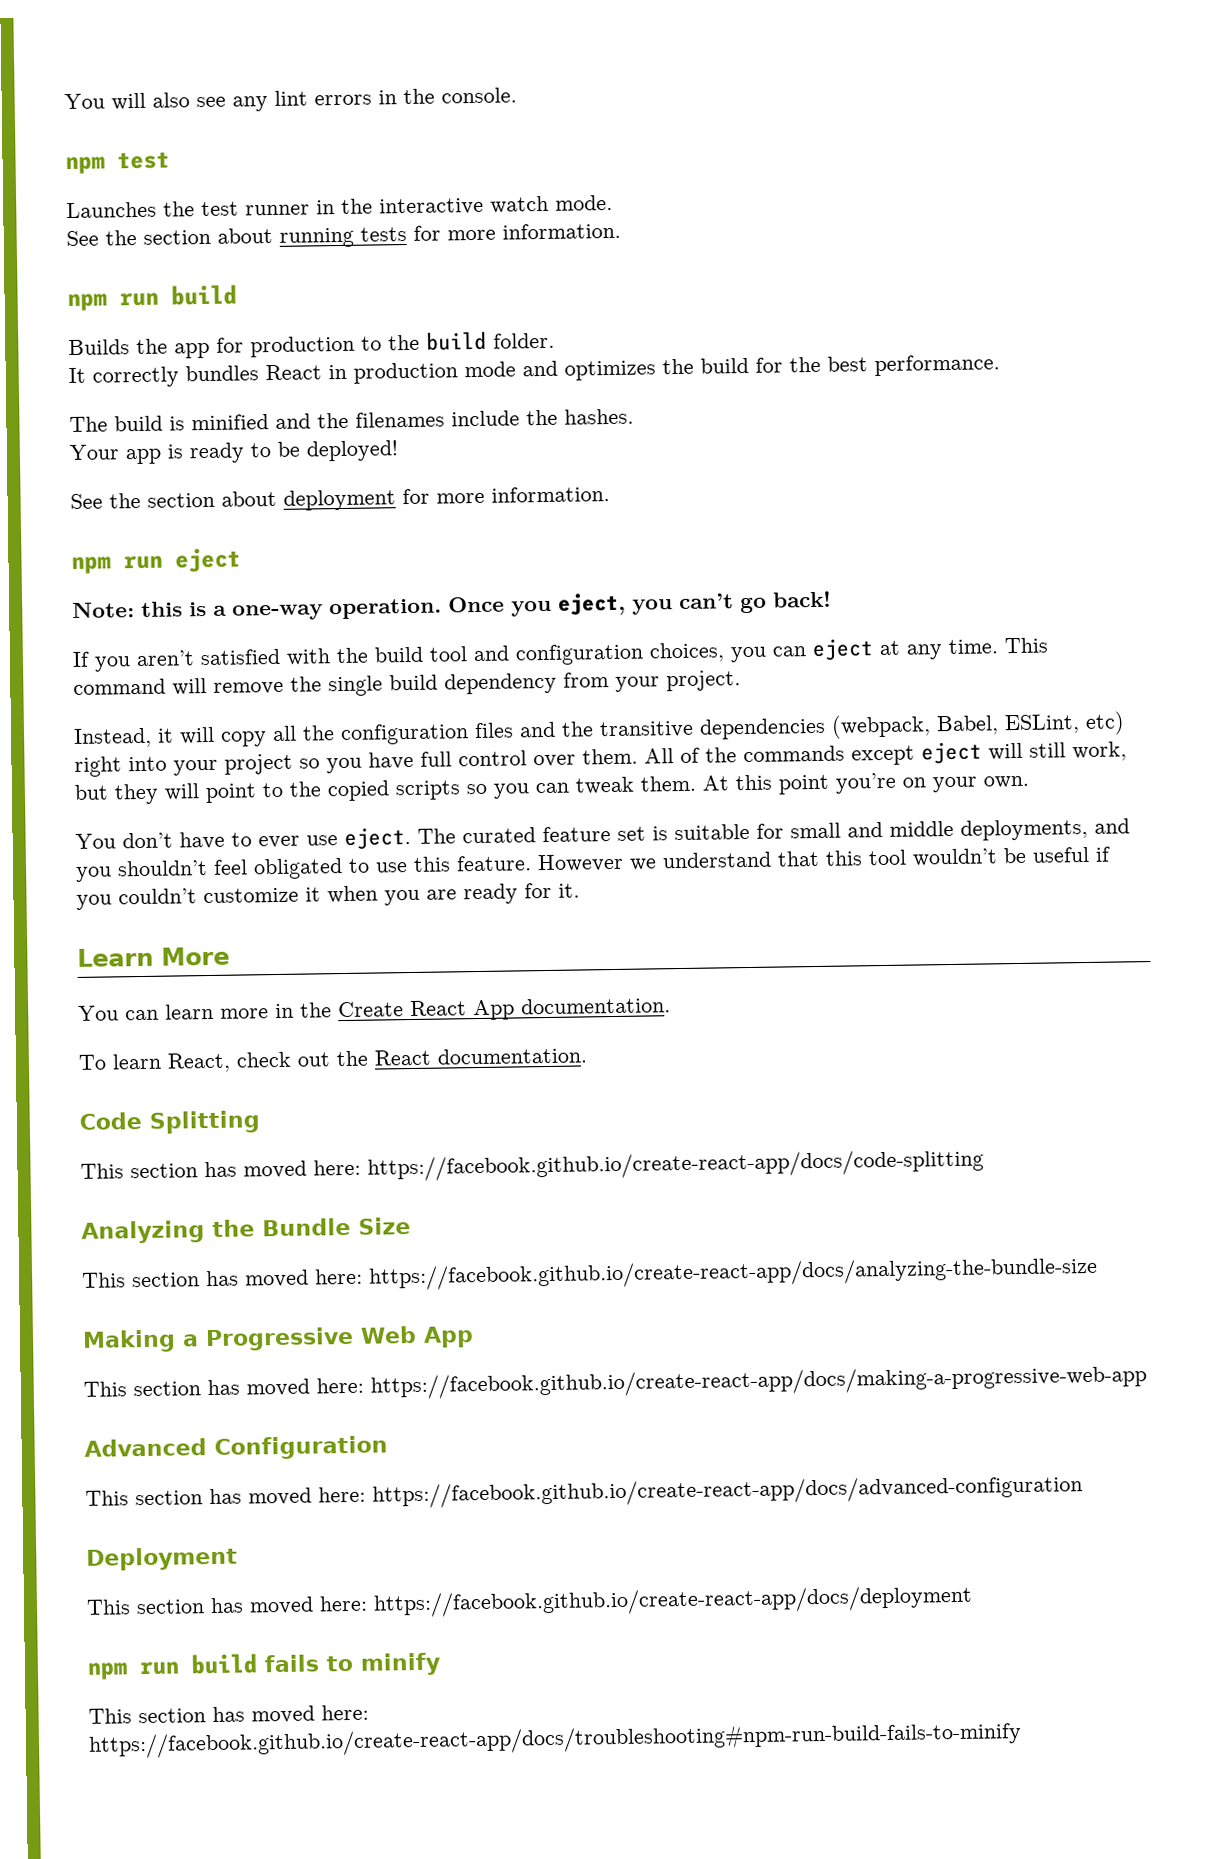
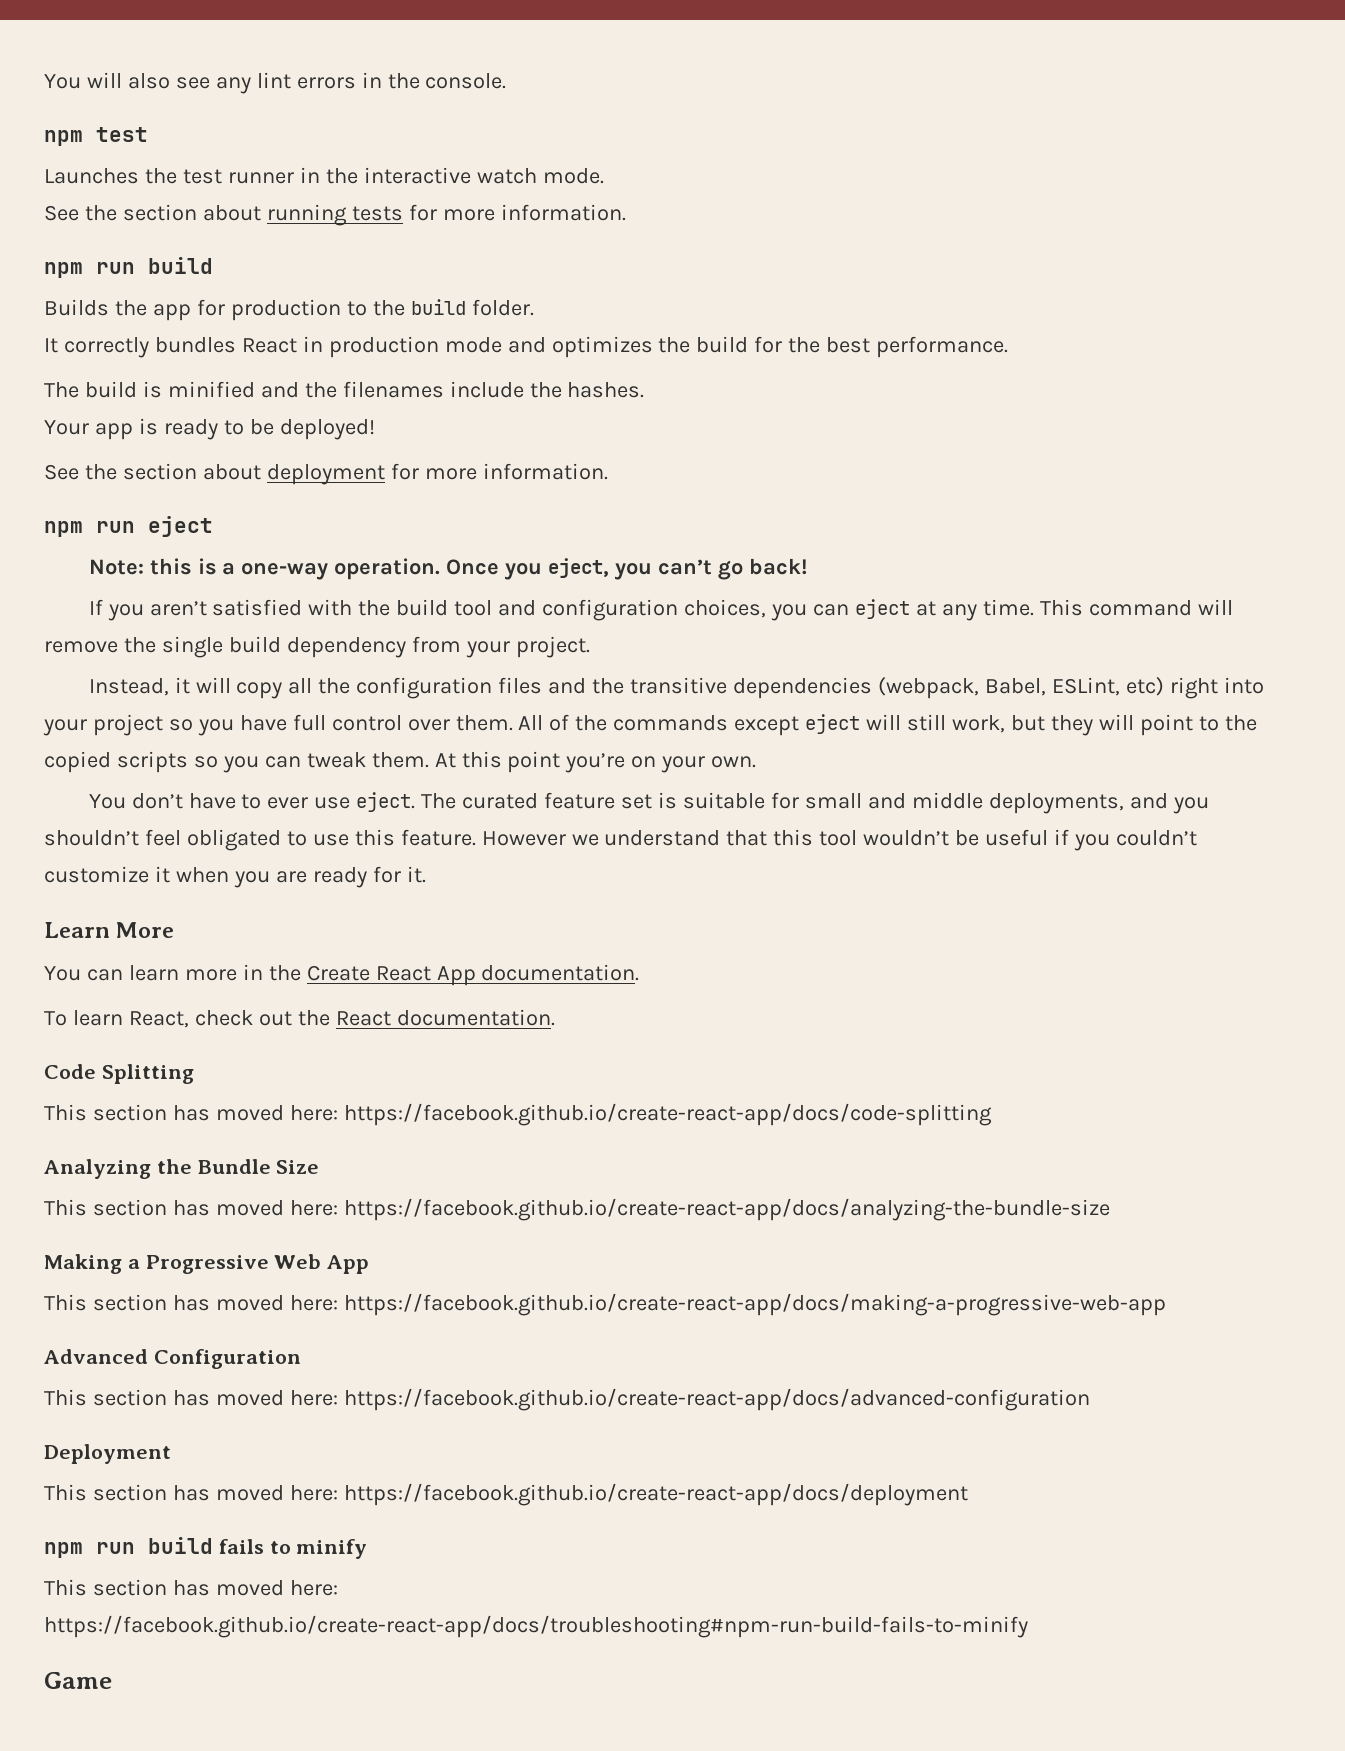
+ Game

